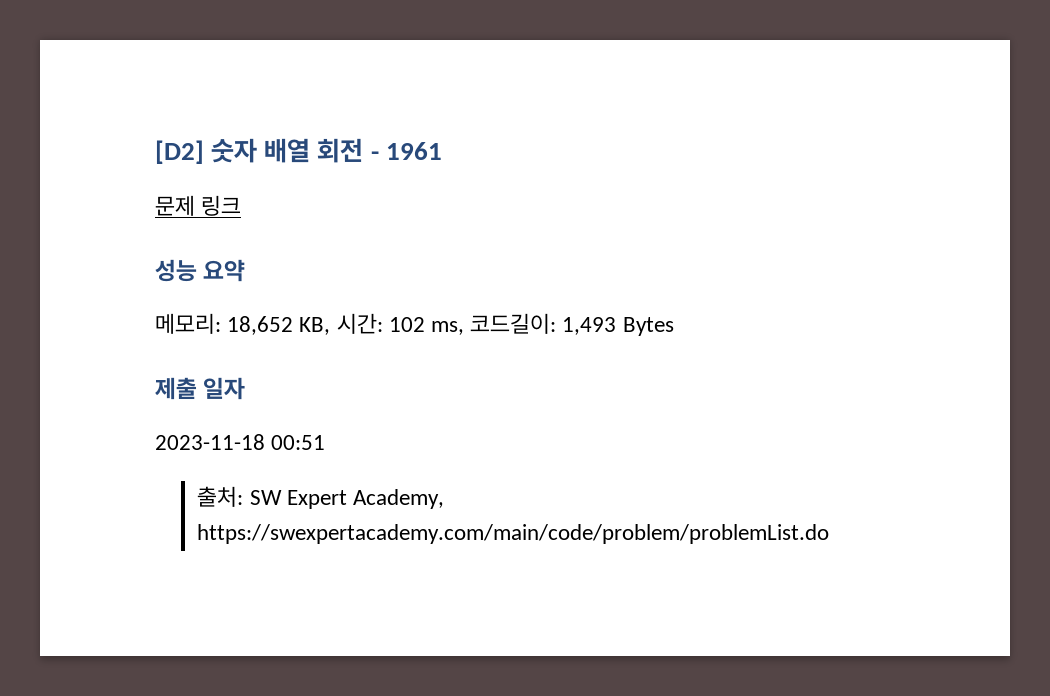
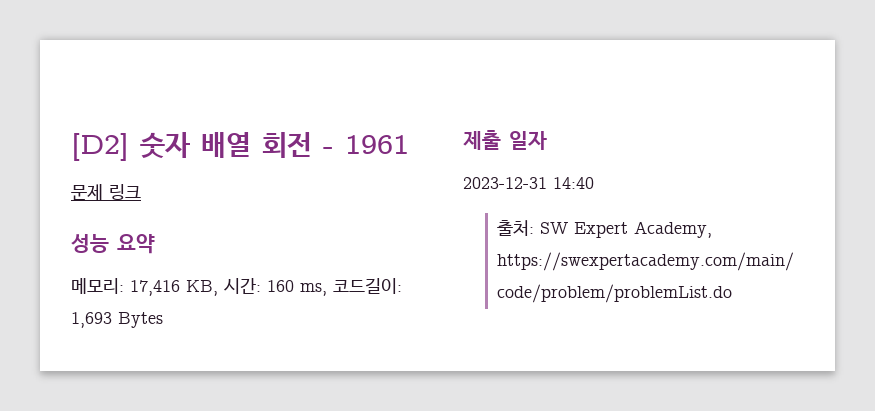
- 메모리: 18,652 KB, 시간: 102 ms, 코드길이: 1,493 Bytes
+ 메모리: 17,416 KB, 시간: 160 ms, 코드길이: 1,693 Bytes
- 2023-11-18 00:51
+ 2023-12-31 14:40

